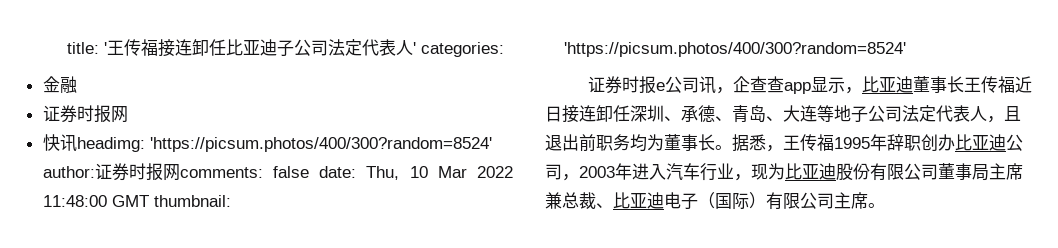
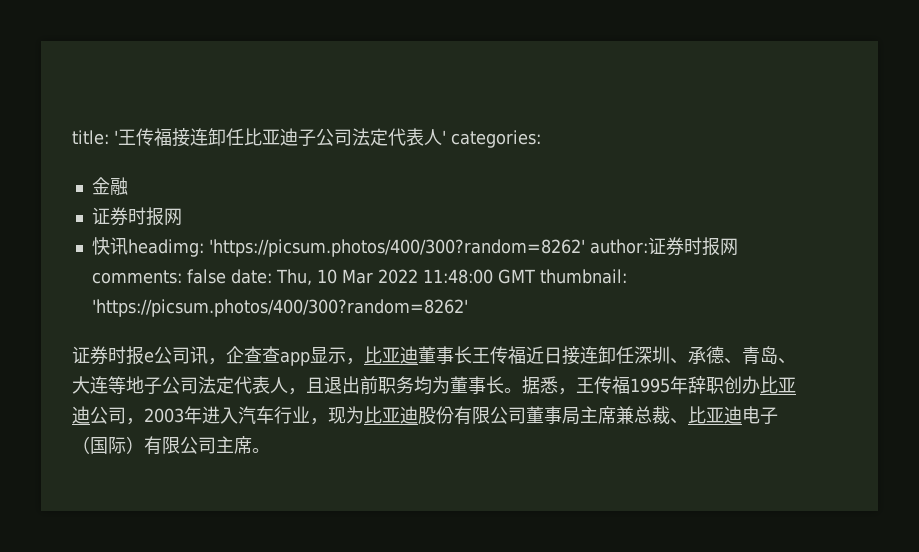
- 快讯headimg: 'https://picsum.photos/400/300?random=8524' author:证券时报网comments: false date: Thu, 10 Mar 2022 11:48:00 GMT thumbnail: 'https://picsum.photos/400/300?random=8524'
+ 快讯headimg: 'https://picsum.photos/400/300?random=8262' author:证券时报网comments: false date: Thu, 10 Mar 2022 11:48:00 GMT thumbnail: 'https://picsum.photos/400/300?random=8262'

